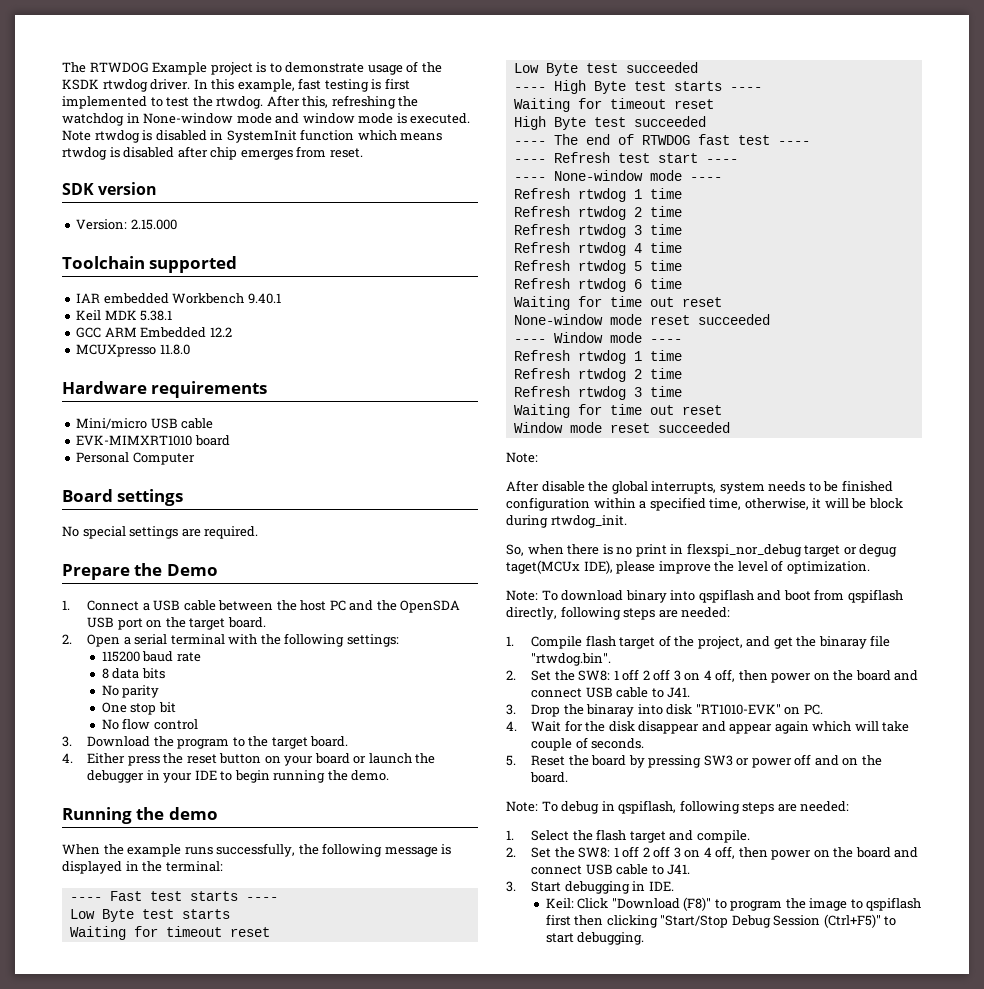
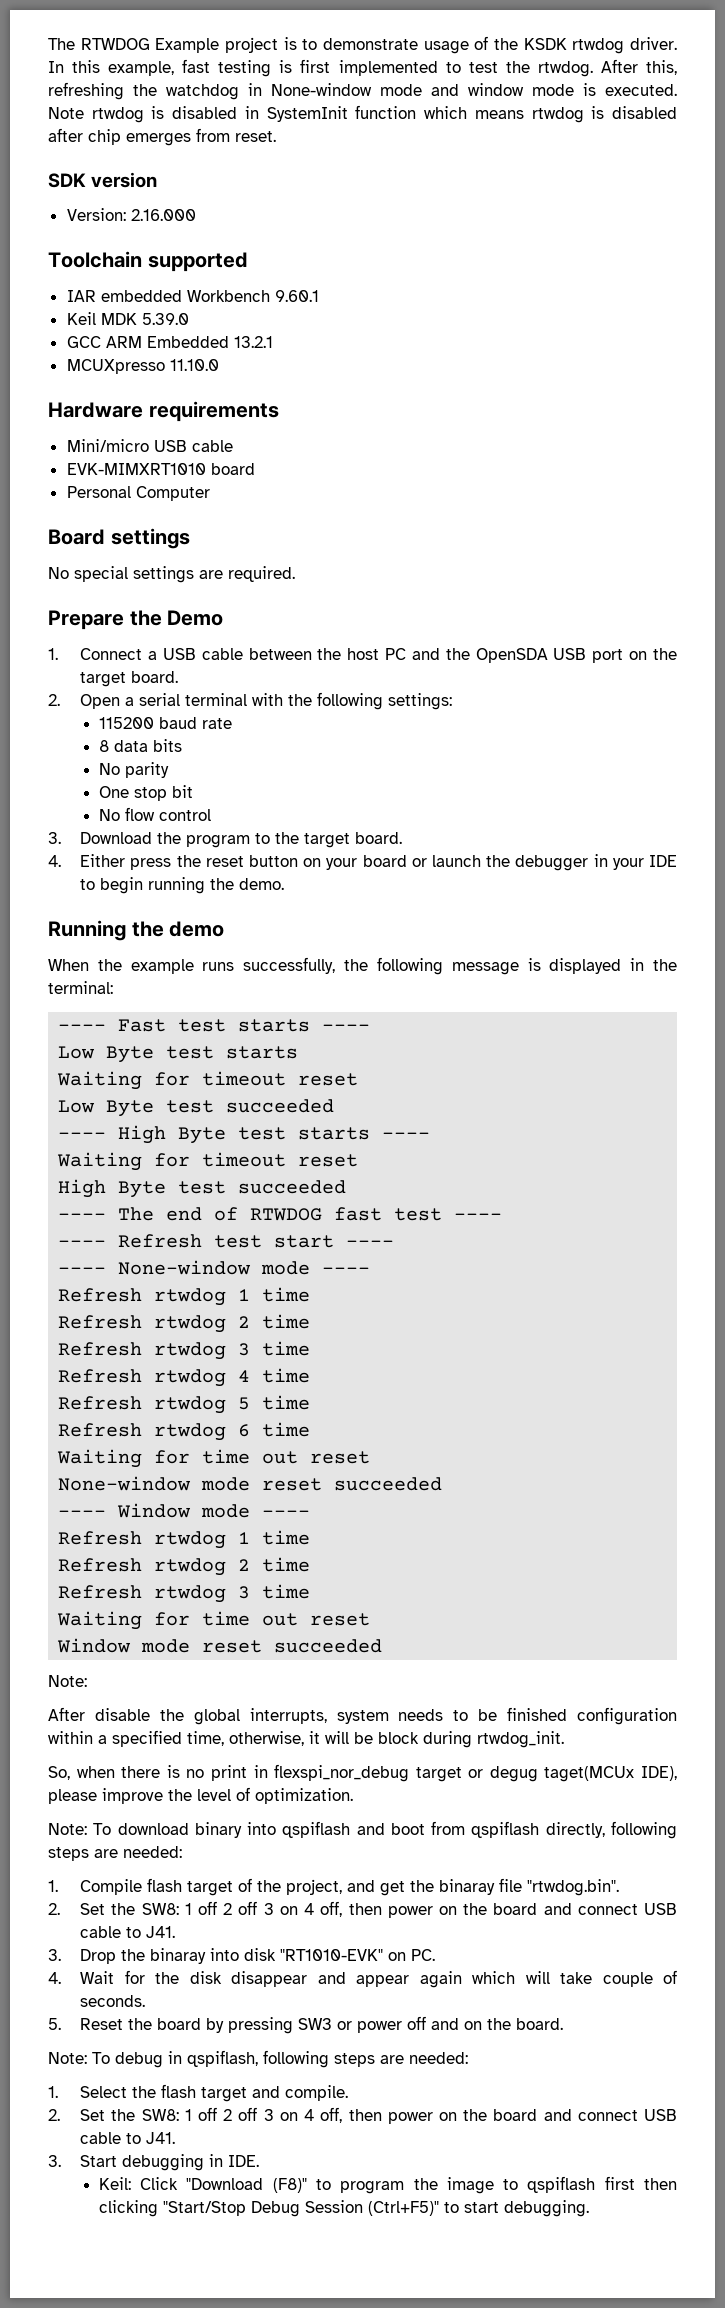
- Version: 2.15.000
+ Version: 2.16.000
- IAR embedded Workbench 9.40.1
+ IAR embedded Workbench 9.60.1
- Keil MDK 5.38.1
+ Keil MDK 5.39.0
- GCC ARM Embedded 12.2
+ GCC ARM Embedded 13.2.1
- MCUXpresso 11.8.0
+ MCUXpresso 11.10.0

